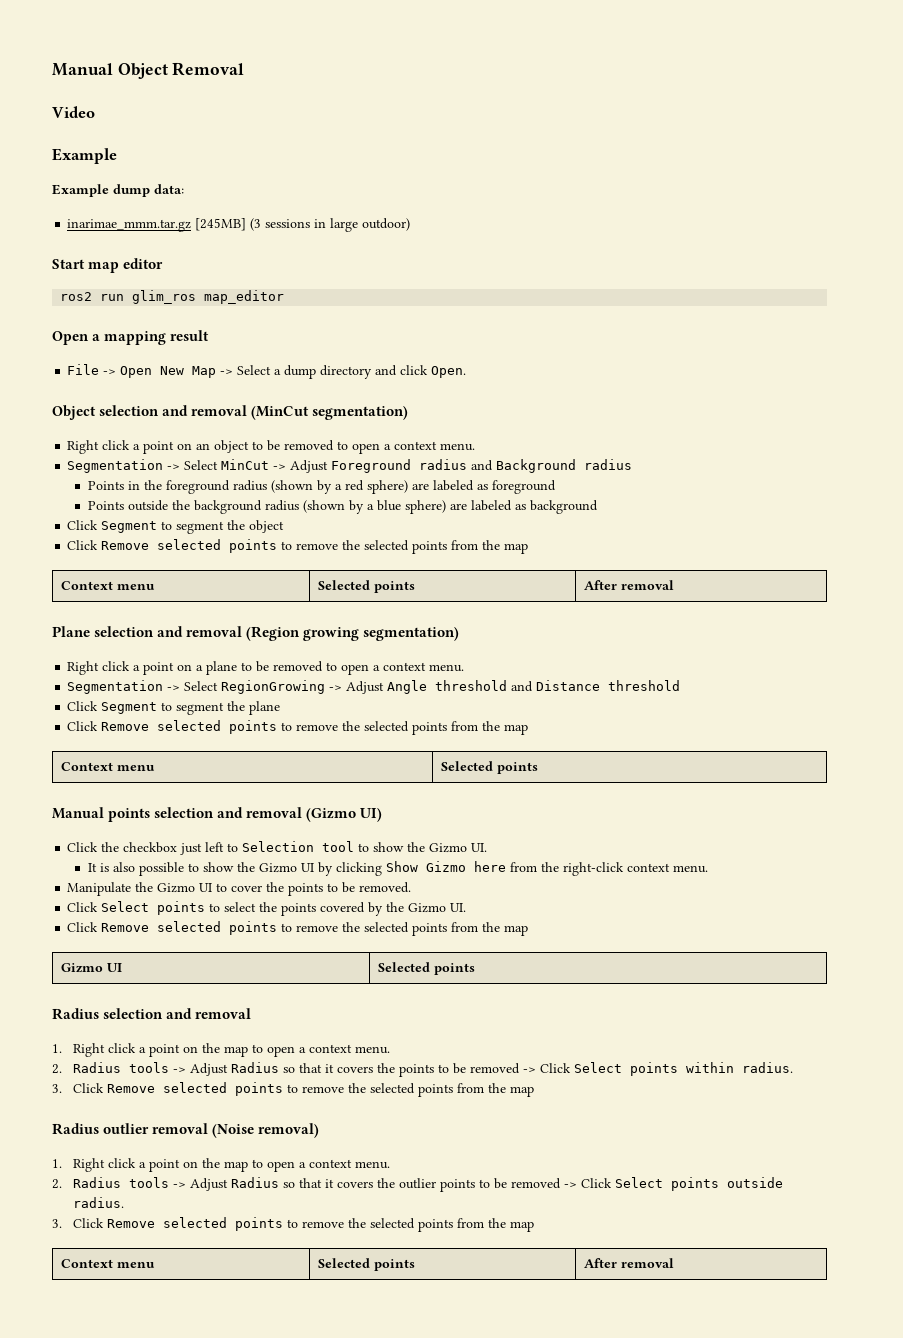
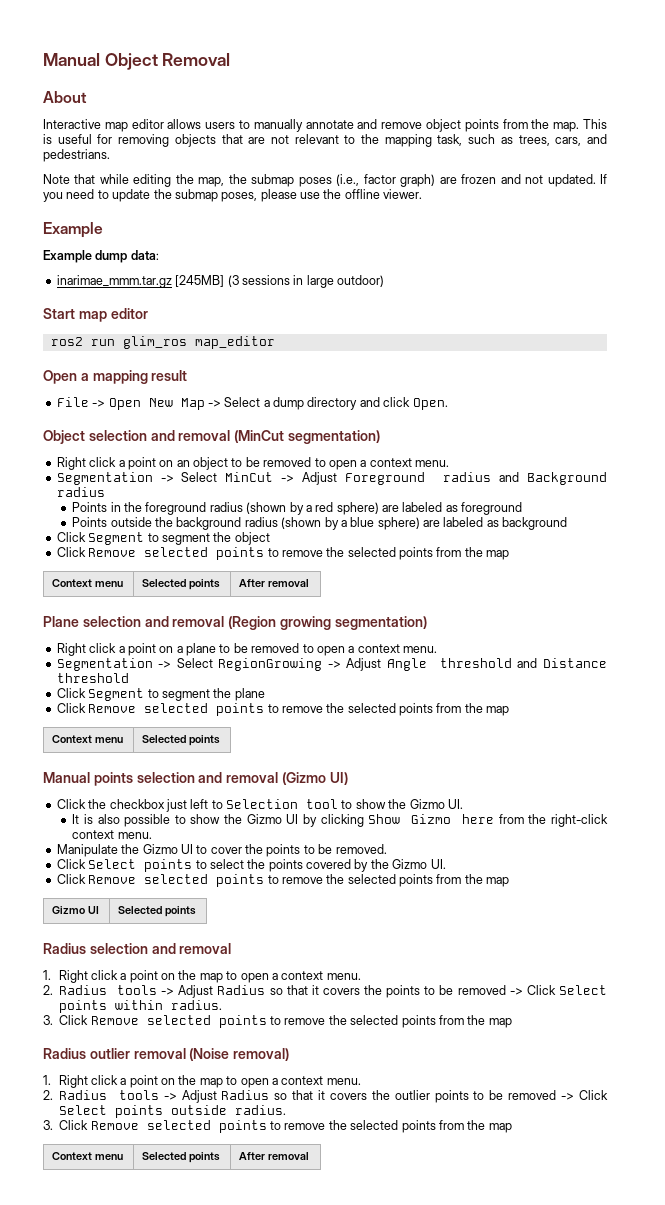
- Video
+ About
+ Interactive map editor allows users to manually annotate and remove object points from the map. This is useful for removing objects that are not relevant to the mapping task, such as trees, cars, and pedestrians.
+ Note that while editing the map, the submap poses (i.e., factor graph) are frozen and not updated. If you need to update the submap poses, please use the offline viewer.

